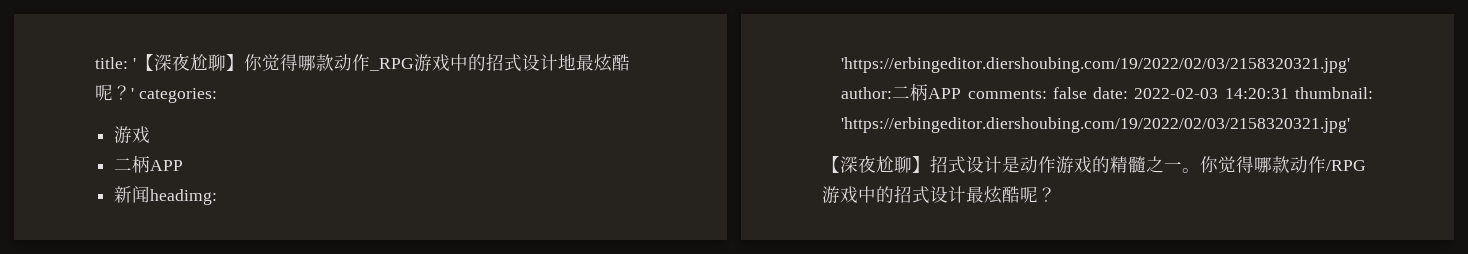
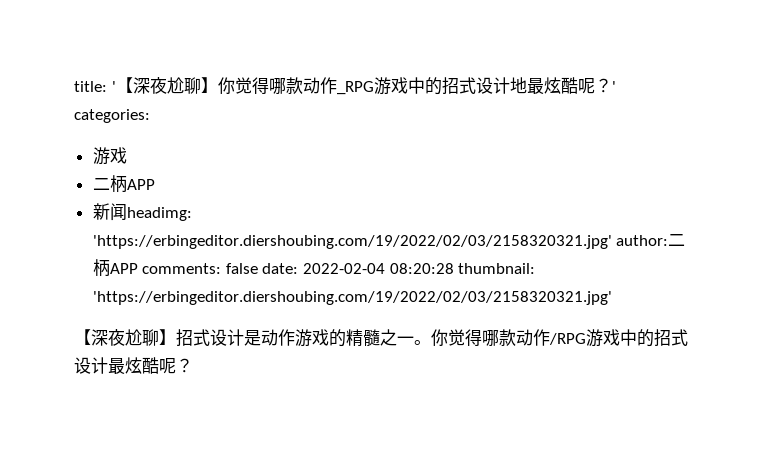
- 新闻headimg: 'https://erbingeditor.diershoubing.com/19/2022/02/03/2158320321.jpg' author:二柄APP comments: false date: 2022-02-03 14:20:31 thumbnail: 'https://erbingeditor.diershoubing.com/19/2022/02/03/2158320321.jpg'
+ 新闻headimg: 'https://erbingeditor.diershoubing.com/19/2022/02/03/2158320321.jpg' author:二柄APP comments: false date: 2022-02-04 08:20:28 thumbnail: 'https://erbingeditor.diershoubing.com/19/2022/02/03/2158320321.jpg'

